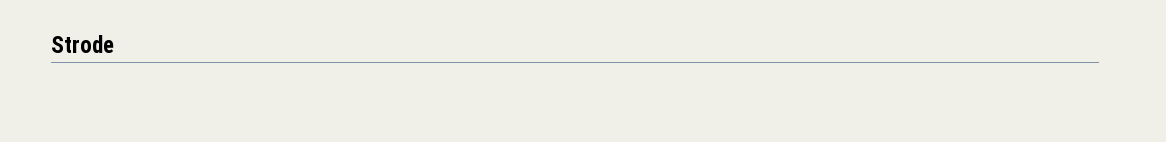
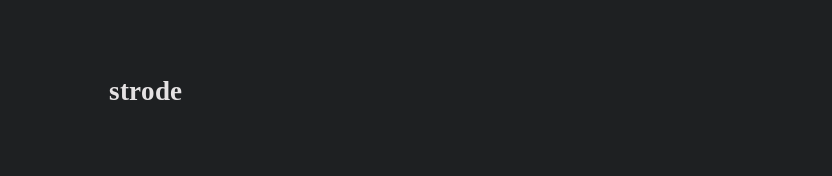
- Strode
+ strode

